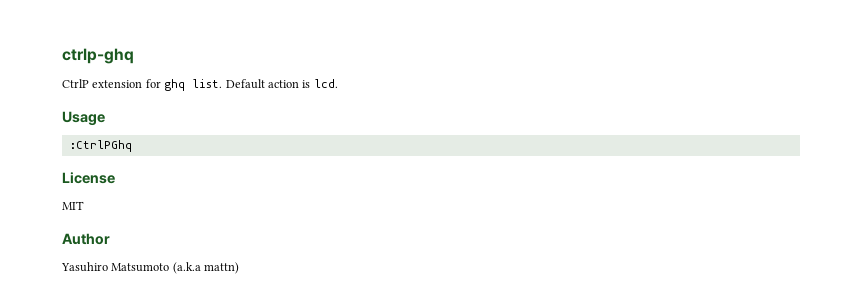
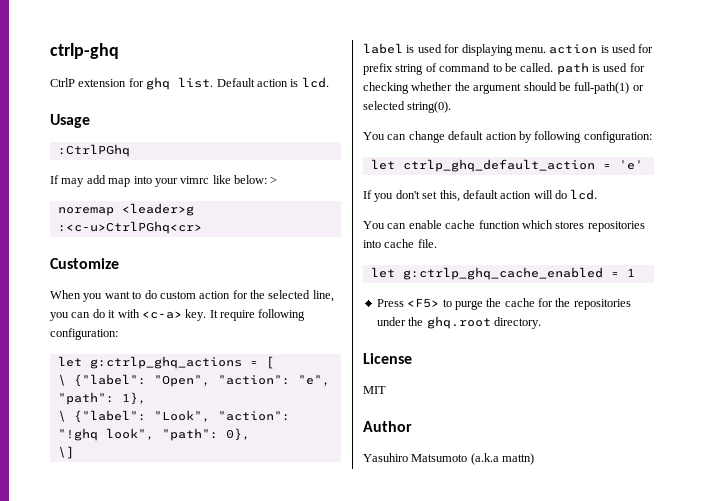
+ If may add map into your vimrc like below: >
+ noremap <leader>g :<c-u>CtrlPGhq<cr>
+ Customize
+ When you want to do custom action for the selected line, you can do it with <c-a> key. It require following configuration:
+ let g:ctrlp_ghq_actions = [
+ \ {"label": "Open", "action": "e", "path": 1},
+ \ {"label": "Look", "action": "!ghq look", "path": 0},
+ \]
+ label is used for displaying menu. action is used for prefix string of command to be called. path is used for checking whether the argument should be full-path(1) or selected string(0).
+ You can change default action by following configuration:
+ let ctrlp_ghq_default_action = 'e'
+ If you don't set this, default action will do lcd.
+ You can enable cache function which stores repositories into cache file.
+ let g:ctrlp_ghq_cache_enabled = 1
+ Press <F5> to purge the cache for the repositories under the ghq.root directory.

